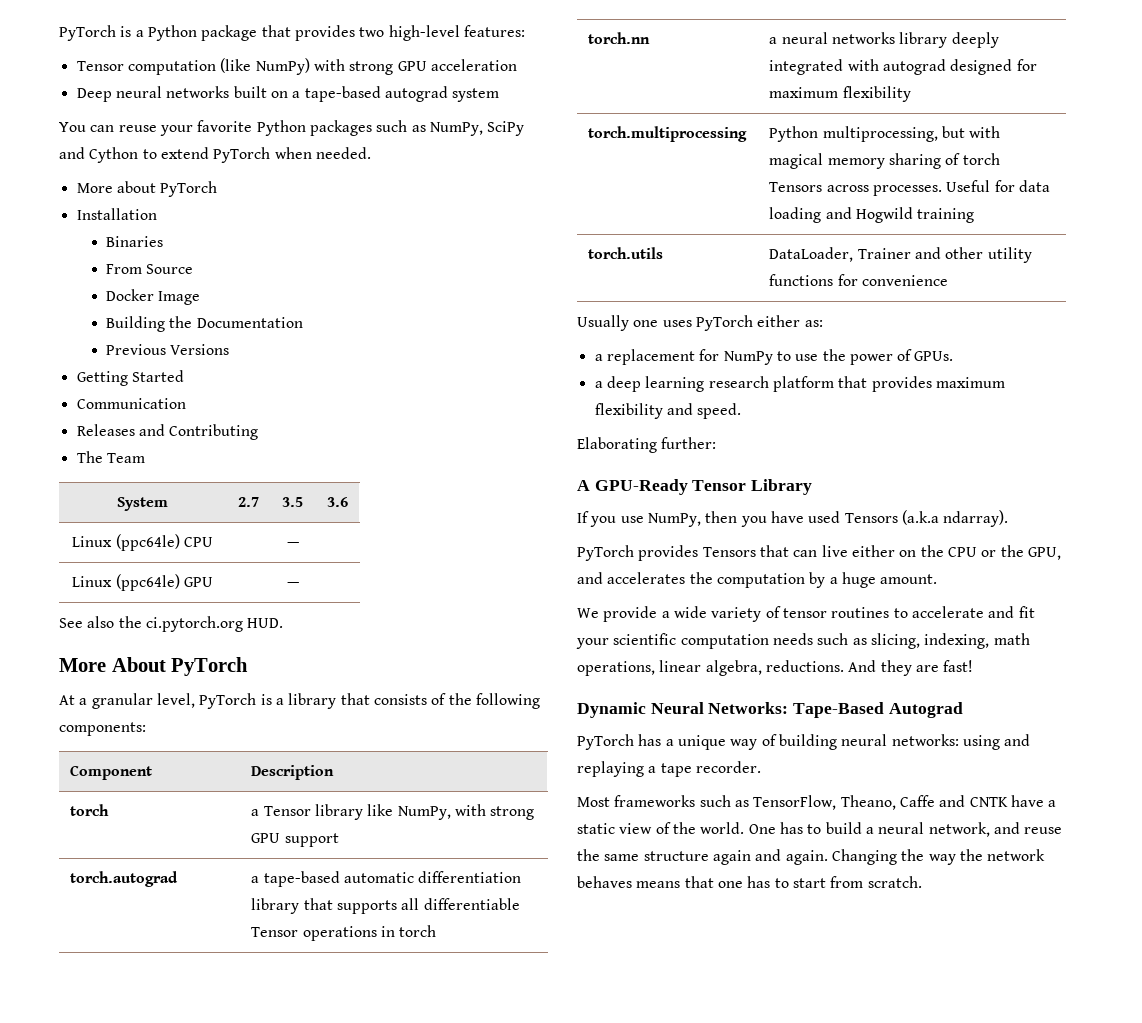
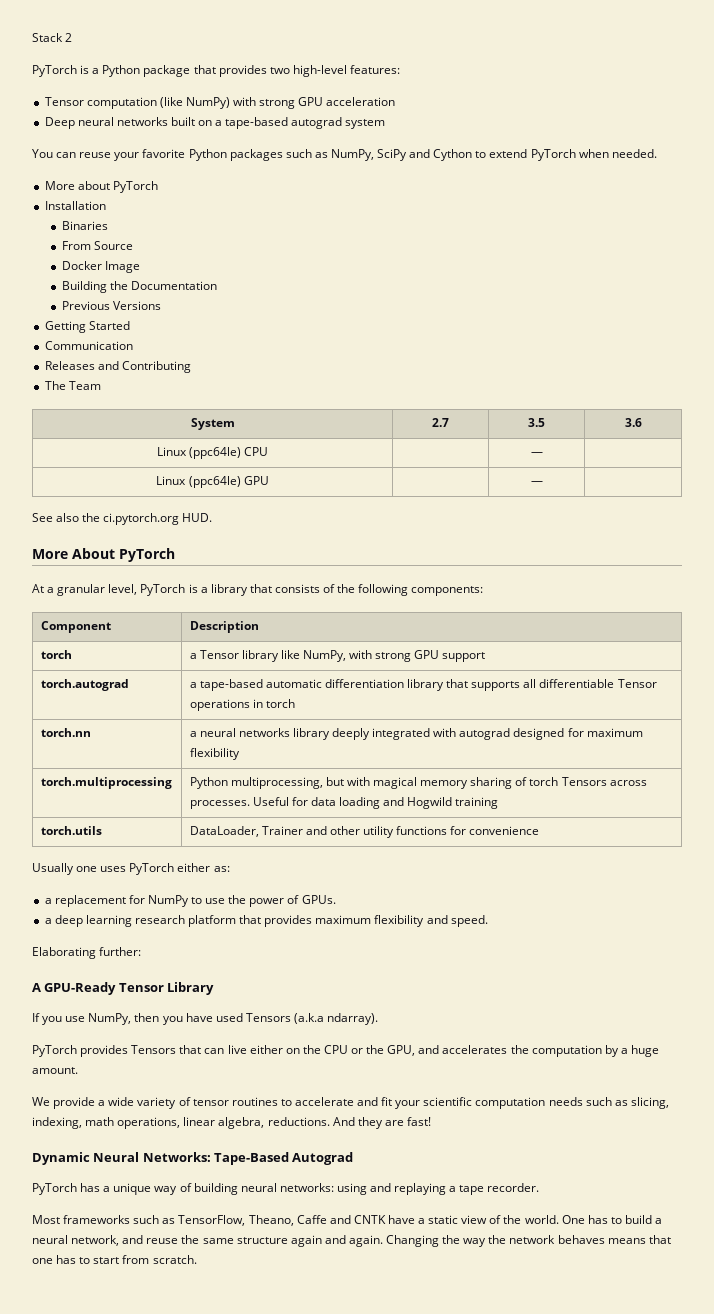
+ Stack 2

